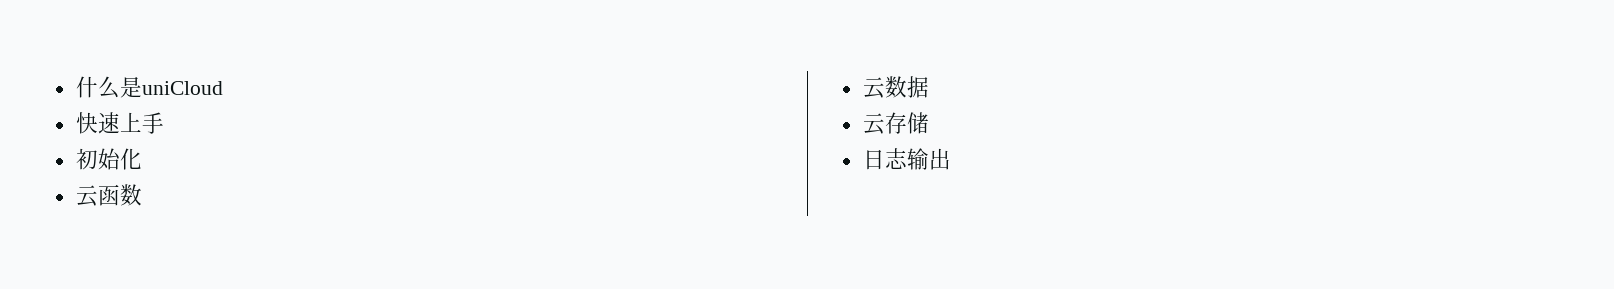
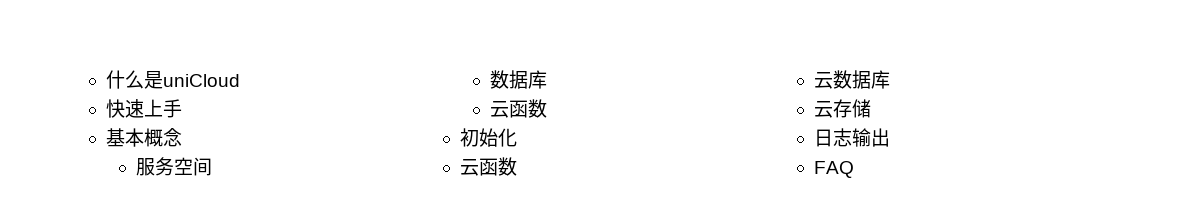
+ 基本概念
+ 服务空间
+ 数据库
+ 云函数
- 云数据
+ 云数据库
+ FAQ

